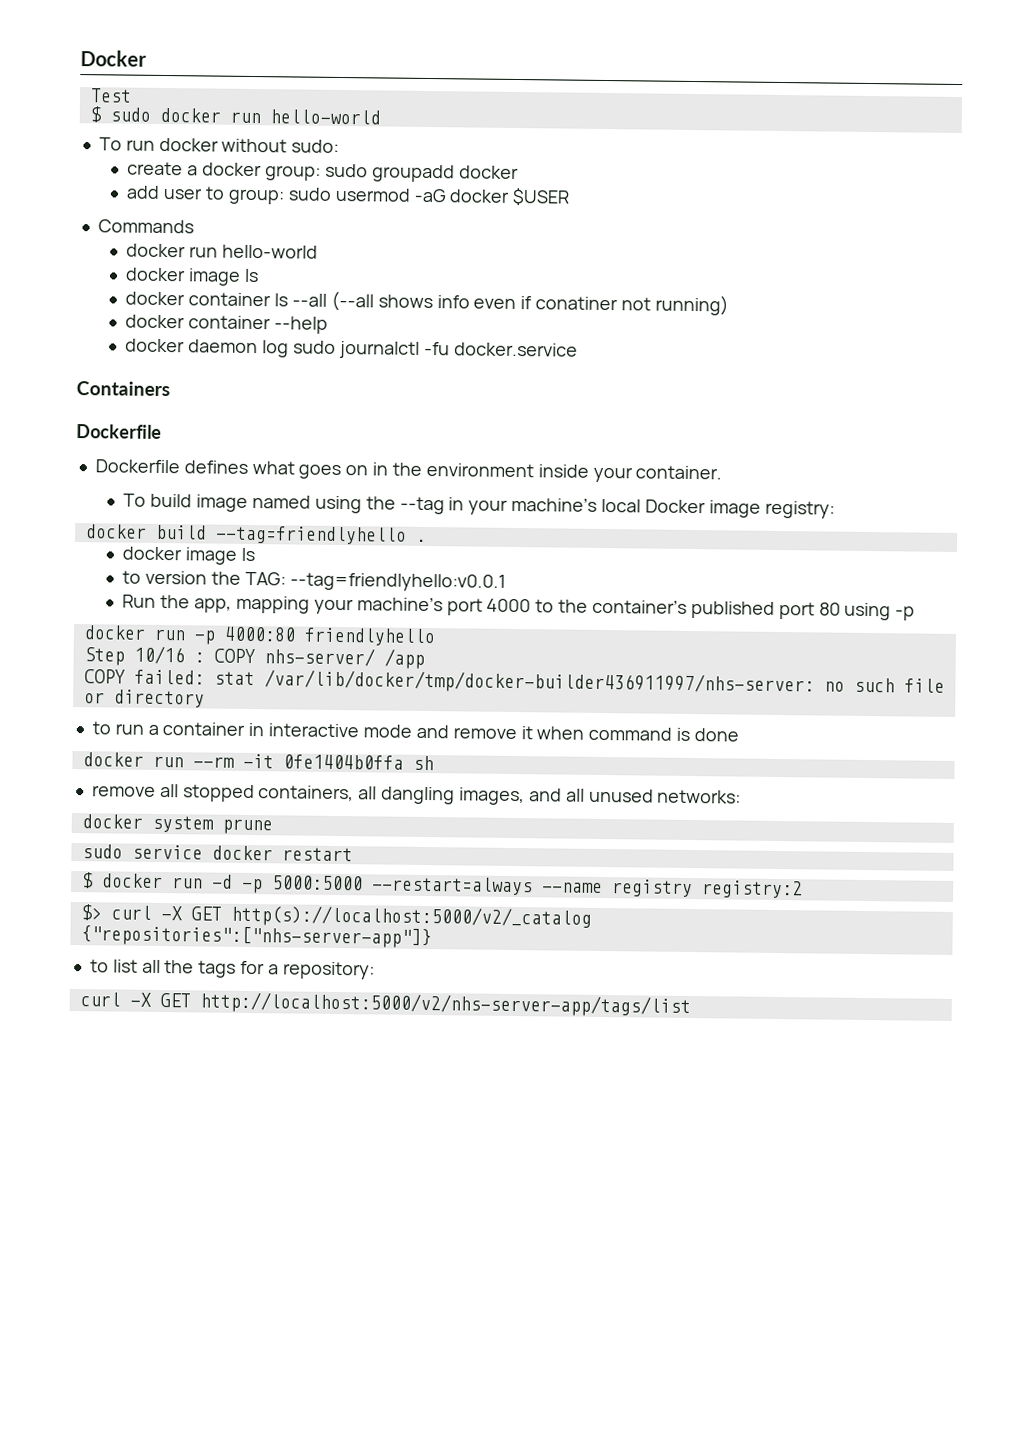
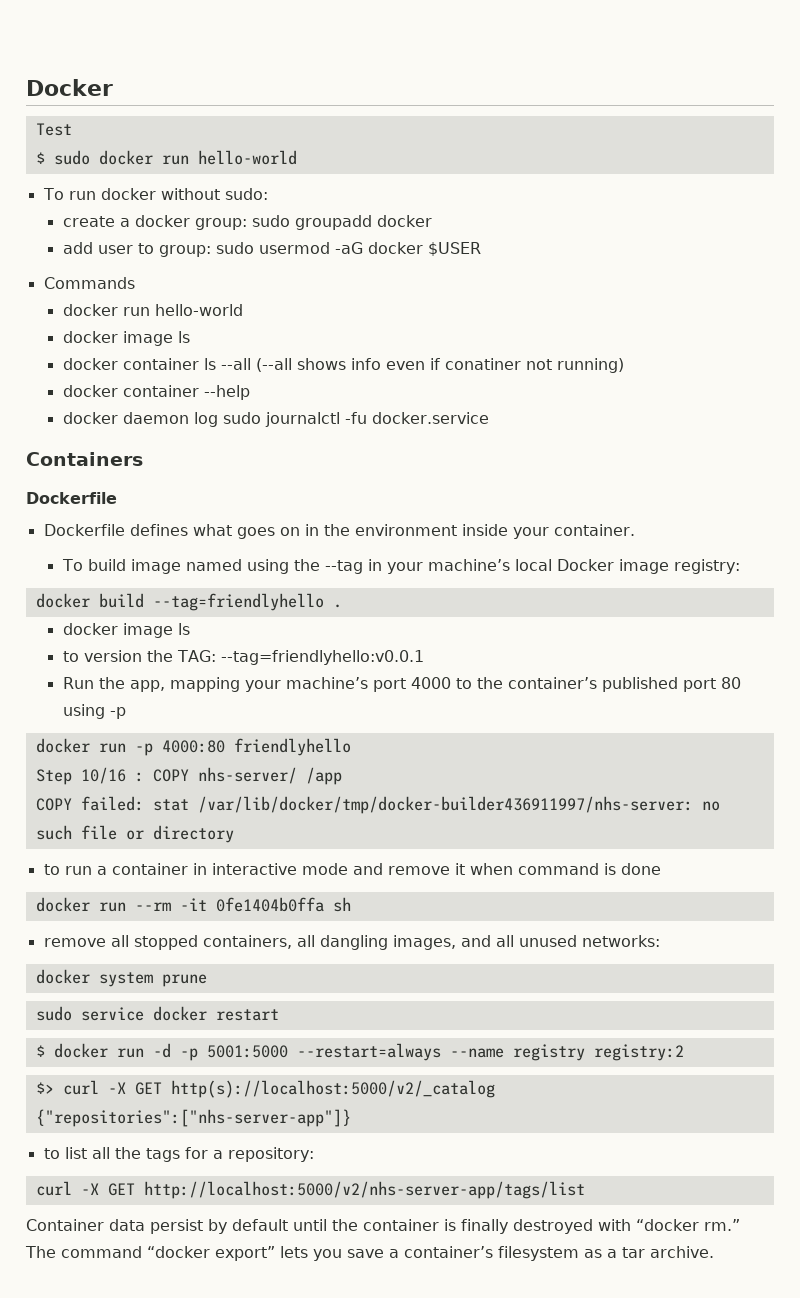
- $ docker run -d -p 5000:5000 --restart=always --name registry registry:2
+ $ docker run -d -p 5001:5000 --restart=always --name registry registry:2
+ Container data persist by default until the container is finally destroyed with “docker rm.” The command “docker export” lets you save a container’s filesystem as a tar archive.

